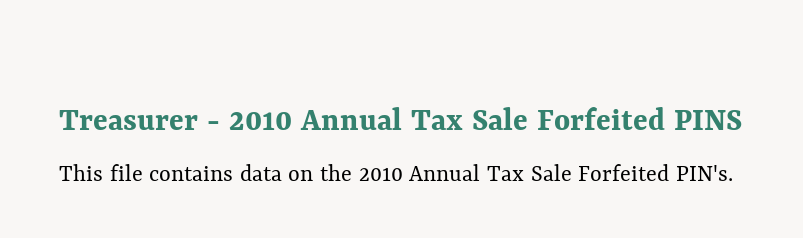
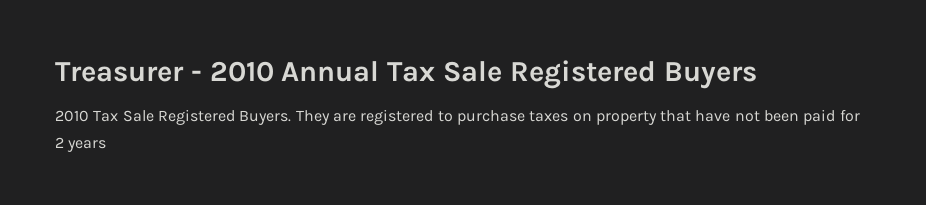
- Treasurer - 2010 Annual Tax Sale Forfeited PINS
- This file contains data on the 2010 Annual Tax Sale Forfeited PIN's.
+ Treasurer - 2010 Annual Tax Sale Registered Buyers
+ 2010 Tax Sale Registered Buyers. They are registered to purchase taxes on property that have not been paid for 2 years

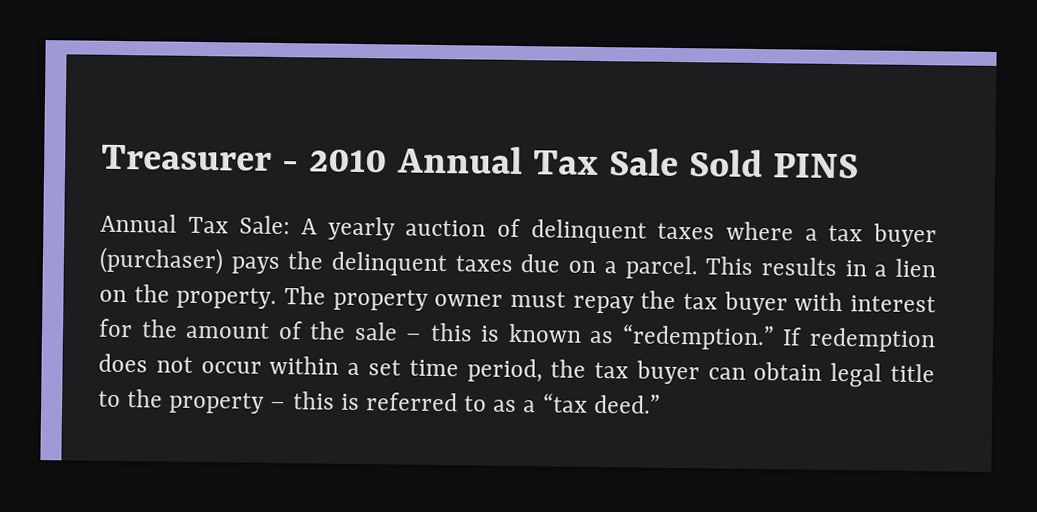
- Treasurer - 2010 Annual Tax Sale Registered Buyers
- 2010 Tax Sale Registered Buyers. They are registered to purchase taxes on property that have not been paid for 2 years
+ Treasurer - 2010 Annual Tax Sale Sold PINS
+ Annual Tax Sale: A yearly auction of delinquent taxes where a tax buyer (purchaser) pays the delinquent taxes due on a parcel. This results in a lien on the property. The property owner must repay the tax buyer with interest for the amount of the sale – this is known as “redemption.” If redemption does not occur within a set time period, the tax buyer can obtain legal title to the property – this is referred to as a “tax deed.”

